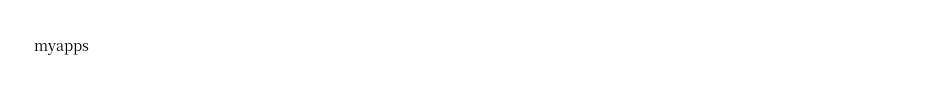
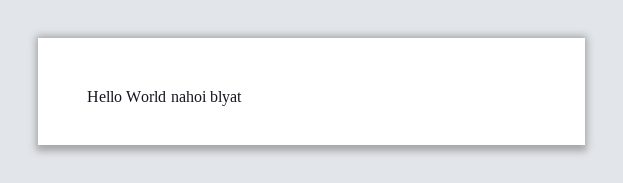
- myapps
+ Hello World nahoi blyat

